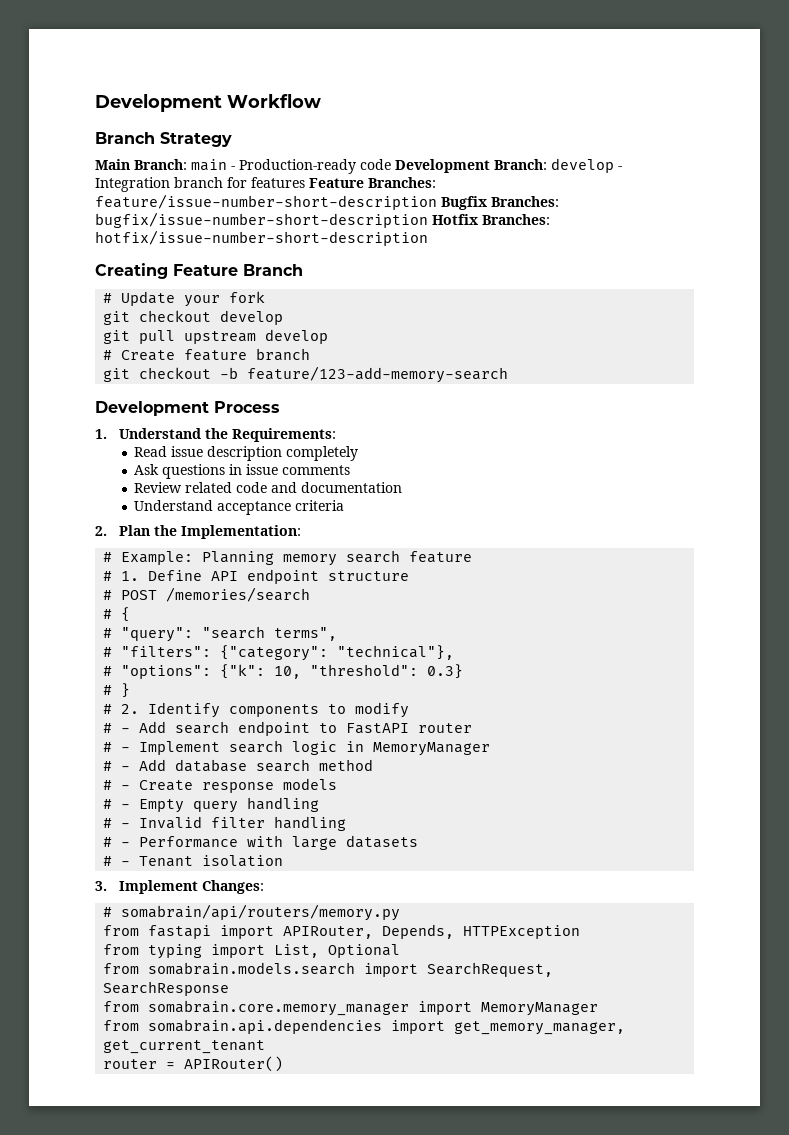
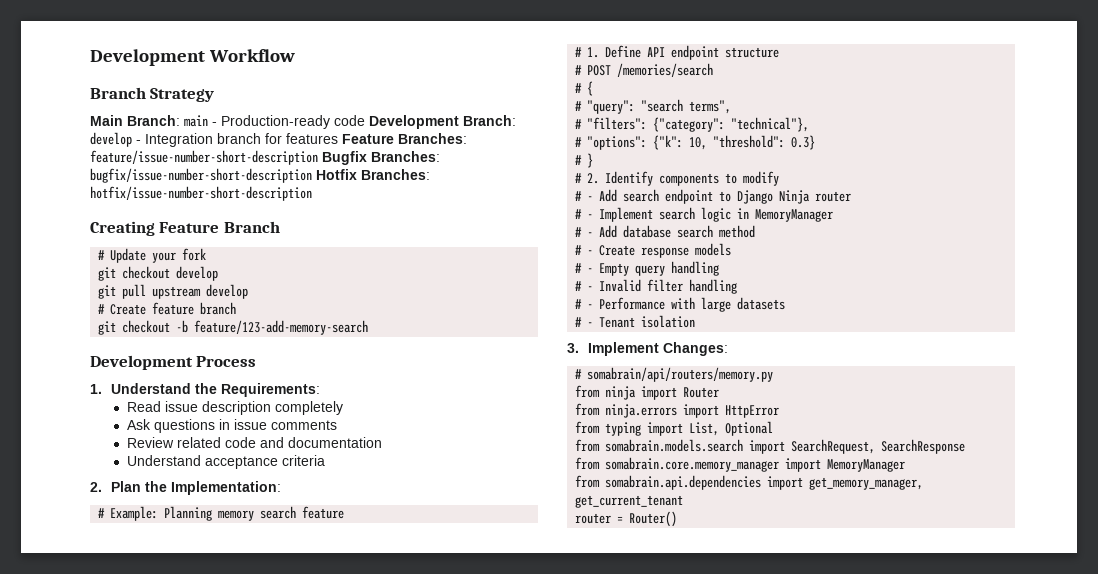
- # - Add search endpoint to FastAPI router
+ # - Add search endpoint to Django Ninja router
- from fastapi import APIRouter, Depends, HTTPException
+ from ninja import Router
+ from ninja.errors import HttpError
- router = APIRouter()
+ router = Router()

